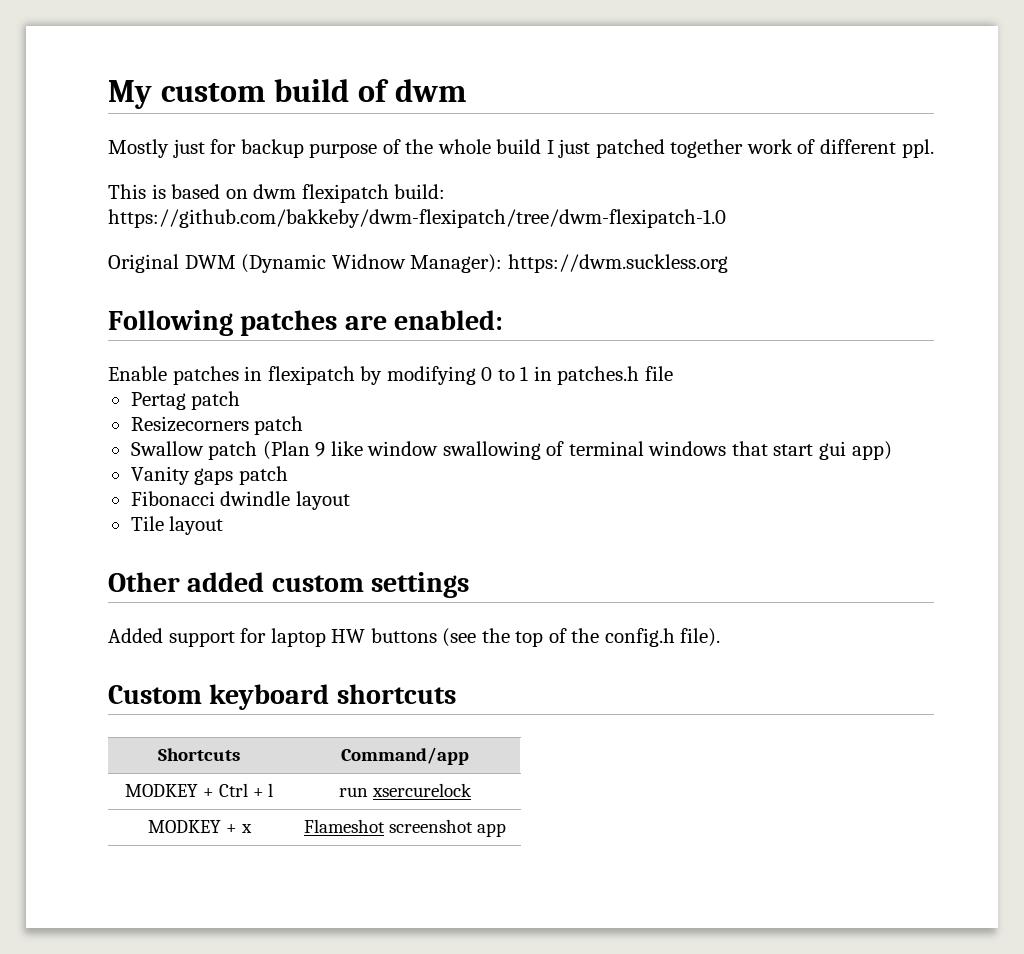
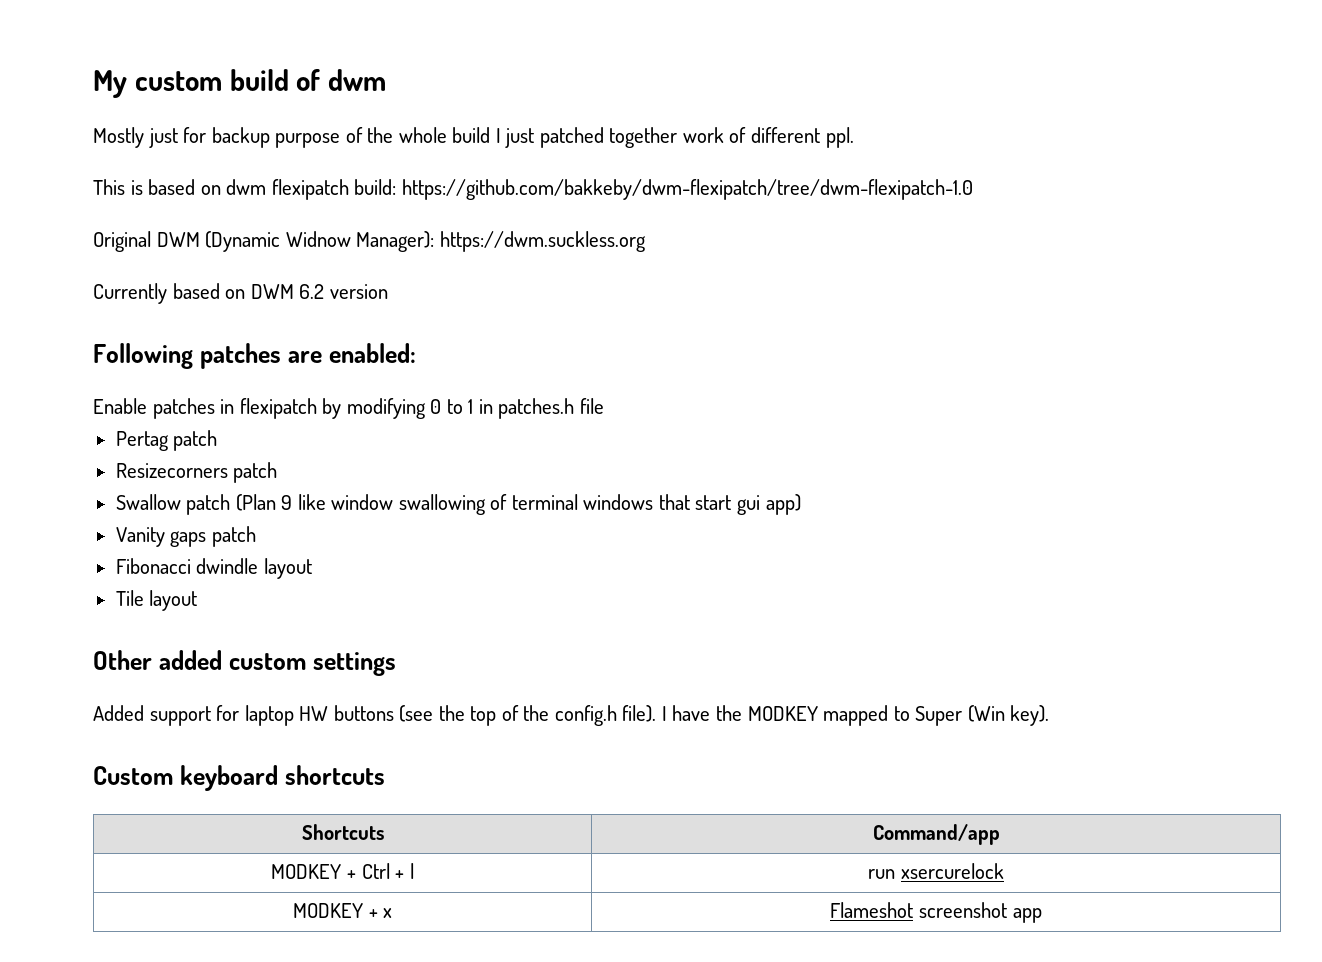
+ Currently based on DWM 6.2 version
+ I have the MODKEY mapped to Super (Win key).

